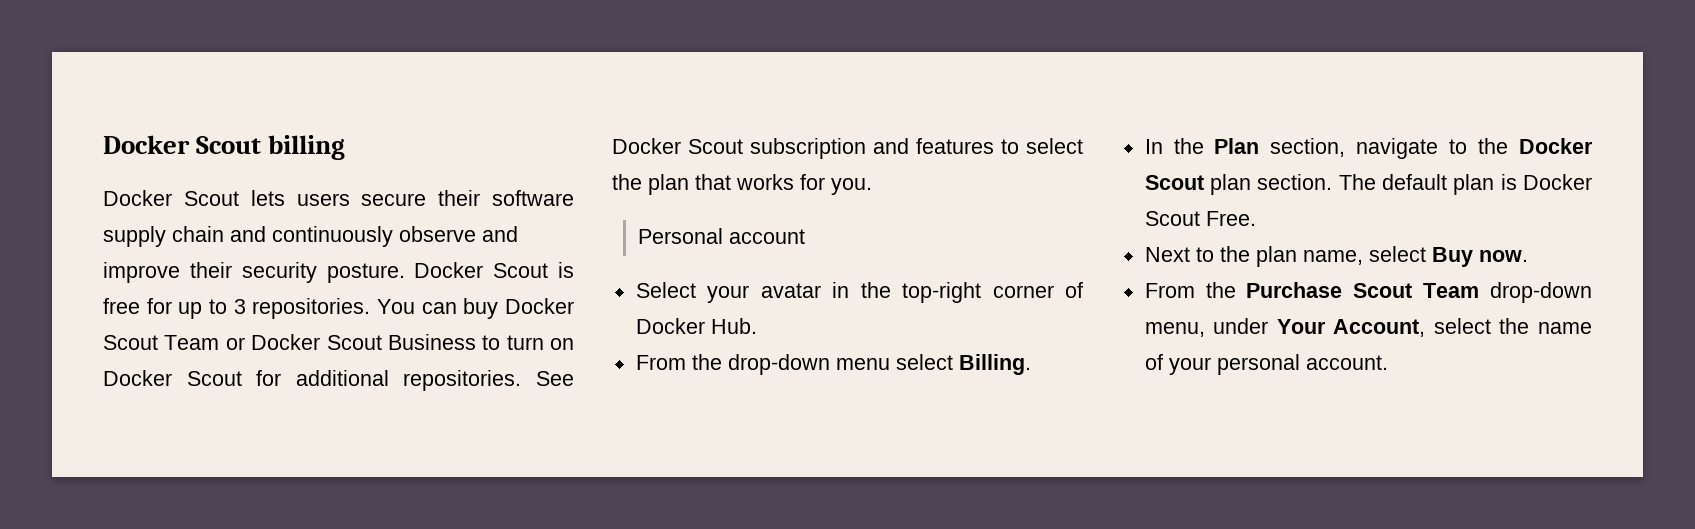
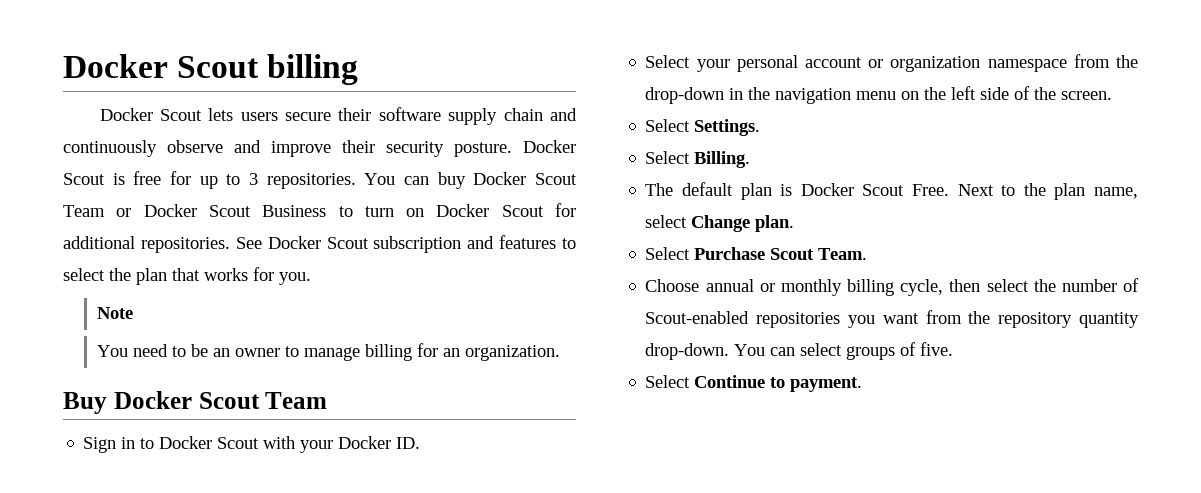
- Personal account
- Select your avatar in the top-right corner of Docker Hub.
- From the drop-down menu select Billing.
- In the Plan section, navigate to the Docker Scout plan section. The default plan is Docker Scout Free.
- Next to the plan name, select Buy now.
- From the Purchase Scout Team drop-down menu, under Your Account, select the name of your personal account.
+ Note
+ You need to be an owner to manage billing for an organization.
+ Buy Docker Scout Team
+ Sign in to Docker Scout with your Docker ID.
+ Select your personal account or organization namespace from the drop-down in the navigation menu on the left side of the screen.
+ Select Settings.
+ Select Billing.
+ The default plan is Docker Scout Free. Next to the plan name, select Change plan.
+ Select Purchase Scout Team.
+ Choose annual or monthly billing cycle, then select the number of Scout-enabled repositories you want from the repository quantity drop-down. You can select groups of five.
+ Select Continue to payment.

